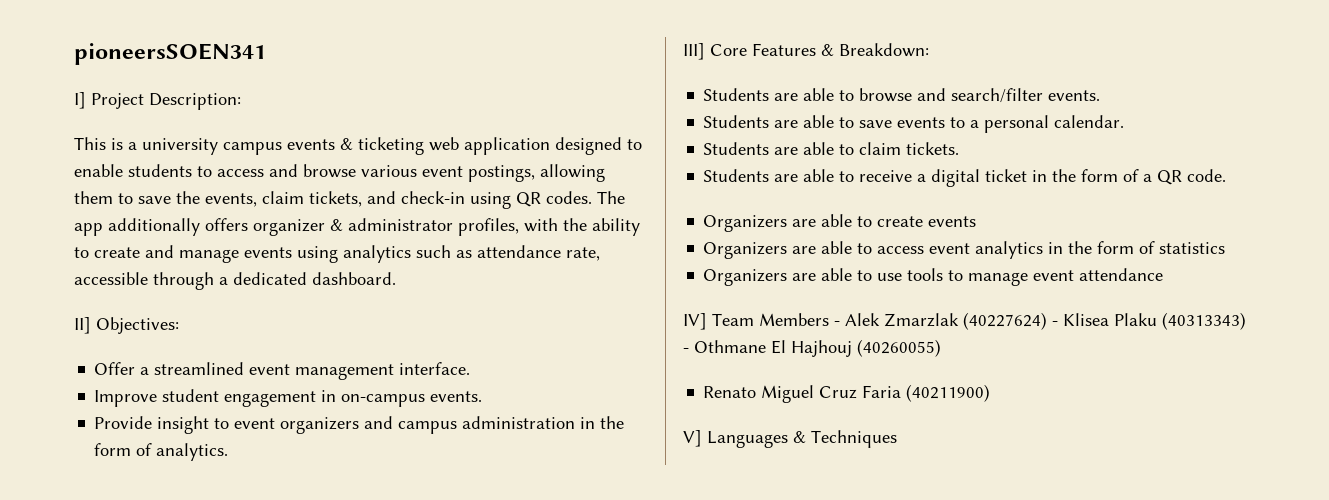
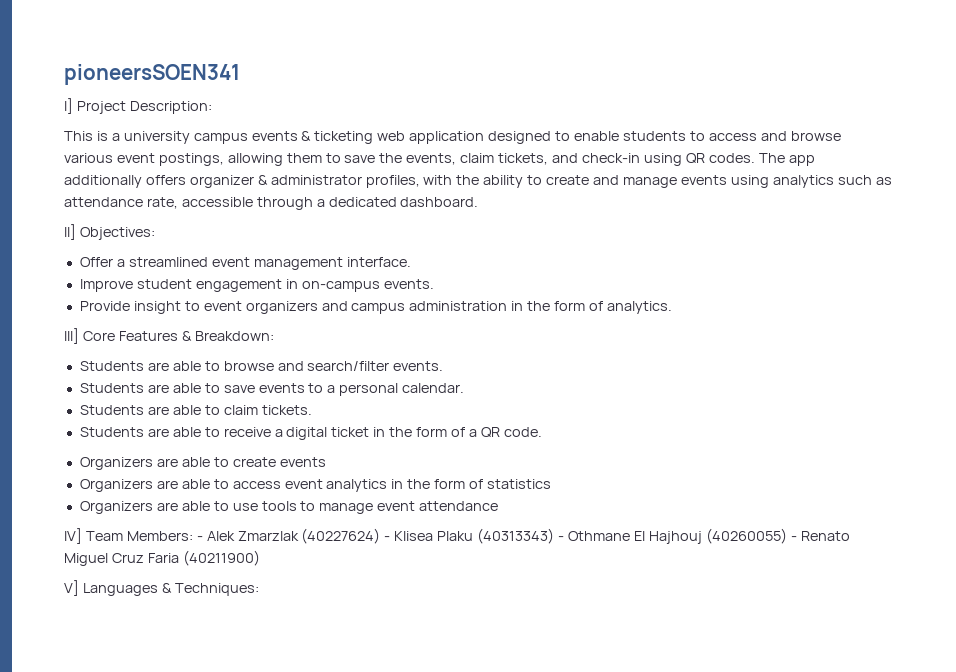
- IV] Team Members - Alek Zmarzlak (40227624) - Klisea Plaku (40313343) - Othmane El Hajhouj (40260055)
- Renato Miguel Cruz Faria (40211900)
+ IV] Team Members: - Alek Zmarzlak (40227624) - Klisea Plaku (40313343) - Othmane El Hajhouj (40260055) - Renato Miguel Cruz Faria (40211900)
- V] Languages & Techniques
+ V] Languages & Techniques:

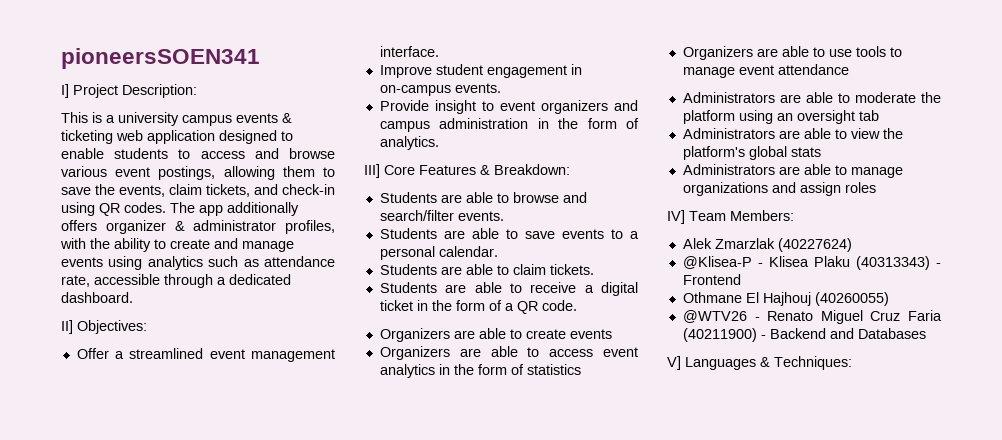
+ Administrators are able to moderate the platform using an oversight tab
+ Administrators are able to view the platform's global stats
+ Administrators are able to manage organizations and assign roles
- IV] Team Members: - Alek Zmarzlak (40227624) - Klisea Plaku (40313343) - Othmane El Hajhouj (40260055) - Renato Miguel Cruz Faria (40211900)
+ IV] Team Members:
+ Alek Zmarzlak (40227624)
+ @Klisea-P - Klisea Plaku (40313343) - Frontend
+ Othmane El Hajhouj (40260055)
+ @WTV26 - Renato Miguel Cruz Faria (40211900) - Backend and Databases

